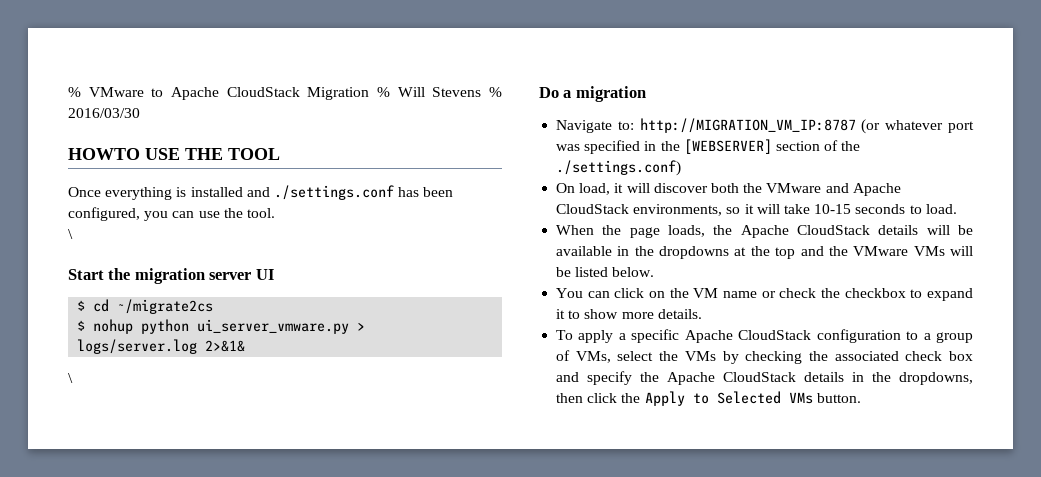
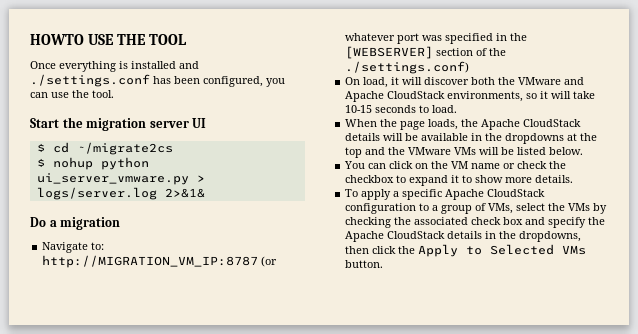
- % VMware to Apache CloudStack Migration % Will Stevens % 2016/03/30
  Once everything is installed and ./settings.conf has been configured, you can use the tool.
- \
  $ nohup python ui_server_vmware.py > logs/server.log 2>&1&
- \

